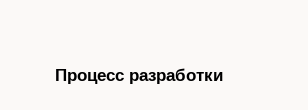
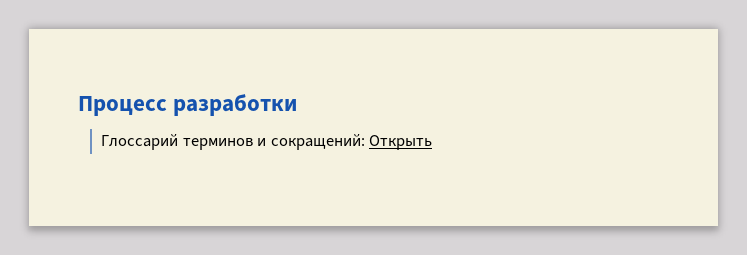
+ Глоссарий терминов и сокращений: Открыть

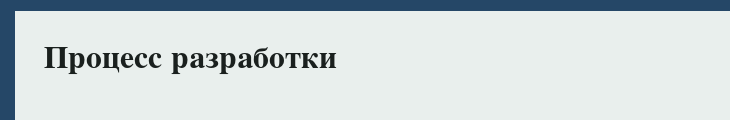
- Глоссарий терминов и сокращений: Открыть

